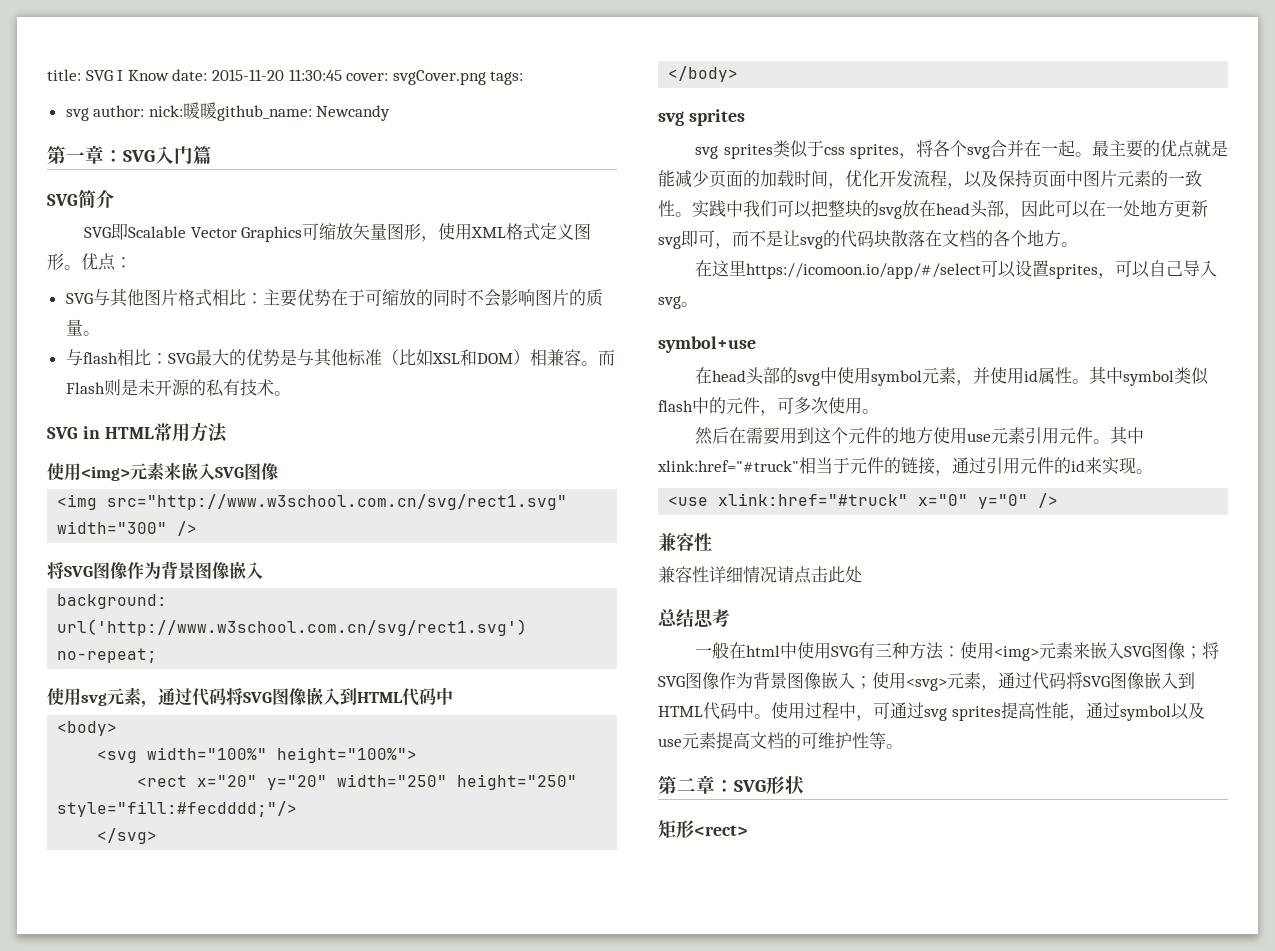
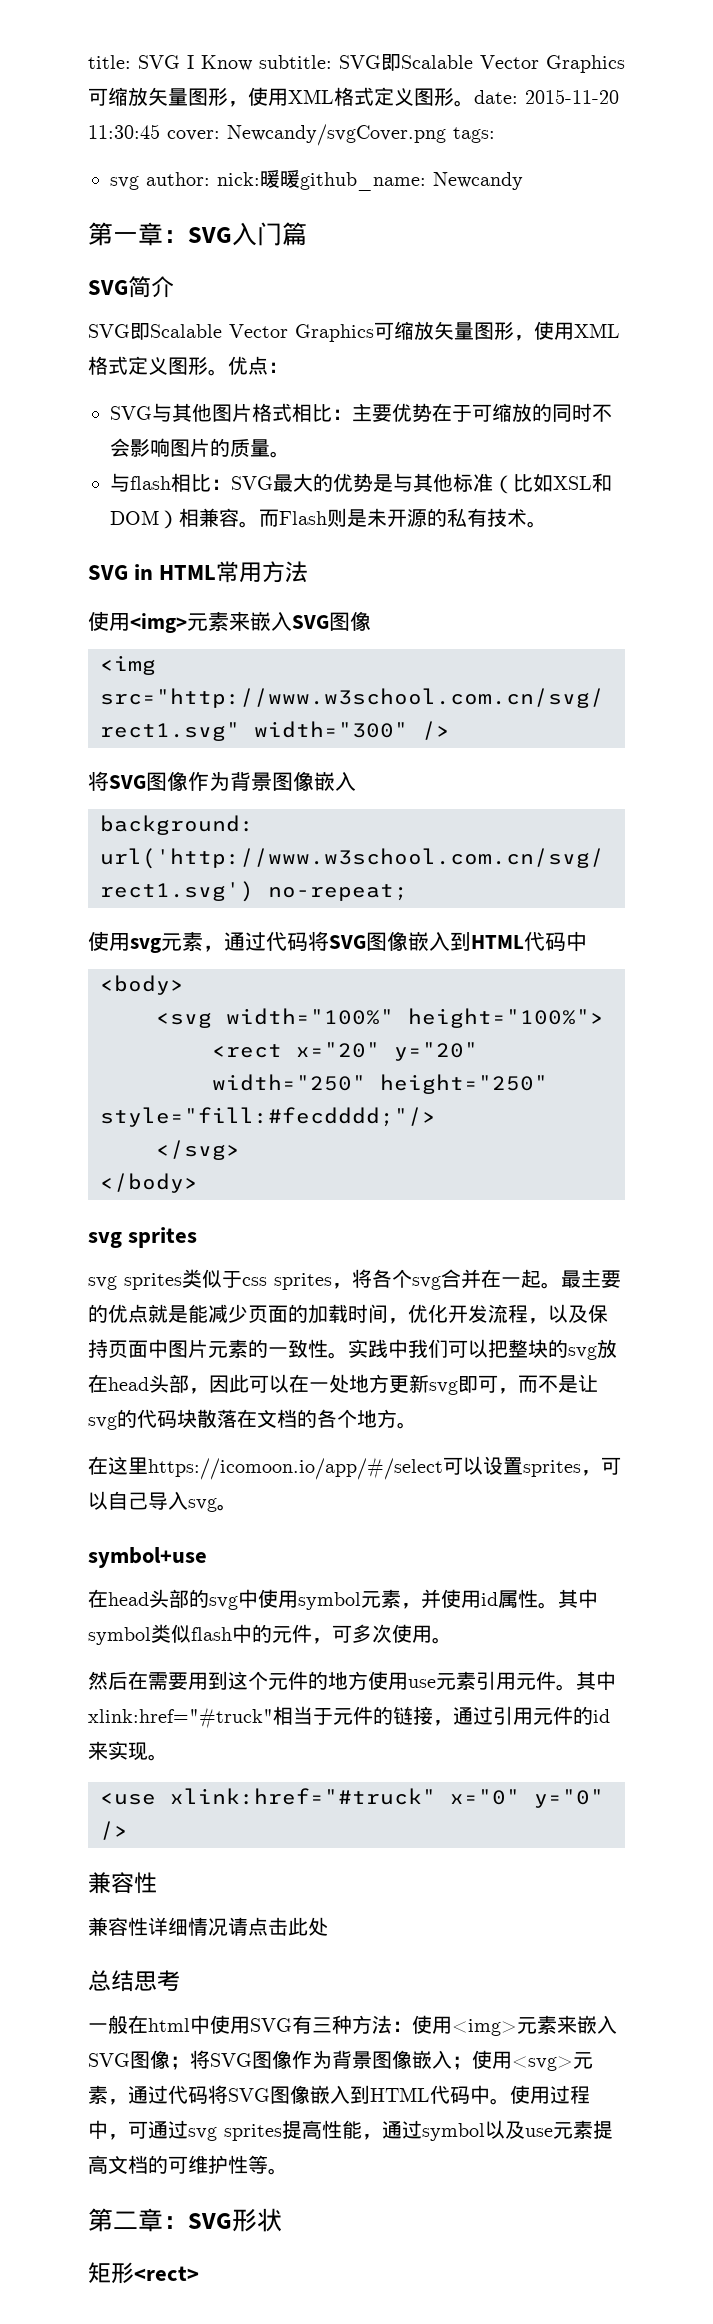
- title: SVG I Know date: 2015-11-20 11:30:45 cover: svgCover.png tags:
+ title: SVG I Know subtitle: SVG即Scalable Vector Graphics可缩放矢量图形，使用XML格式定义图形。date: 2015-11-20 11:30:45 cover: Newcandy/svgCover.png tags:

